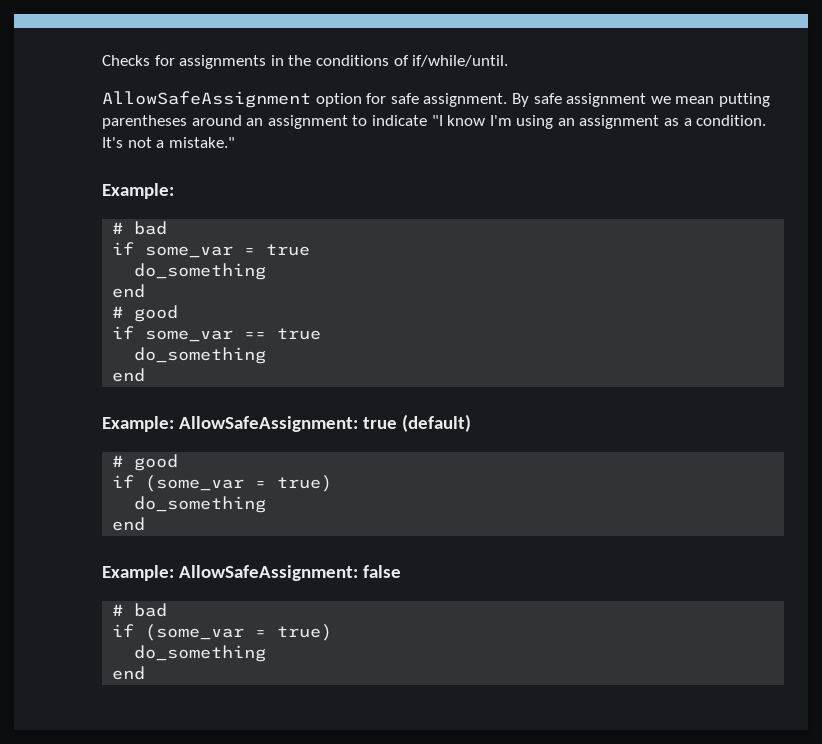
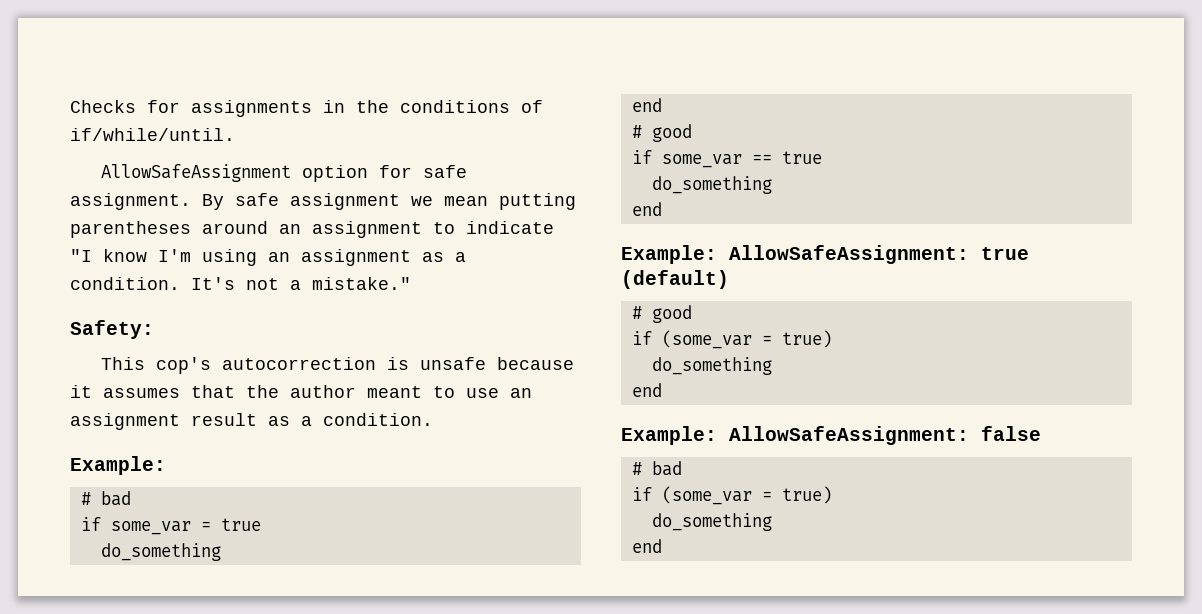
+ Safety:
+ This cop's autocorrection is unsafe because it assumes that the author meant to use an assignment result as a condition.

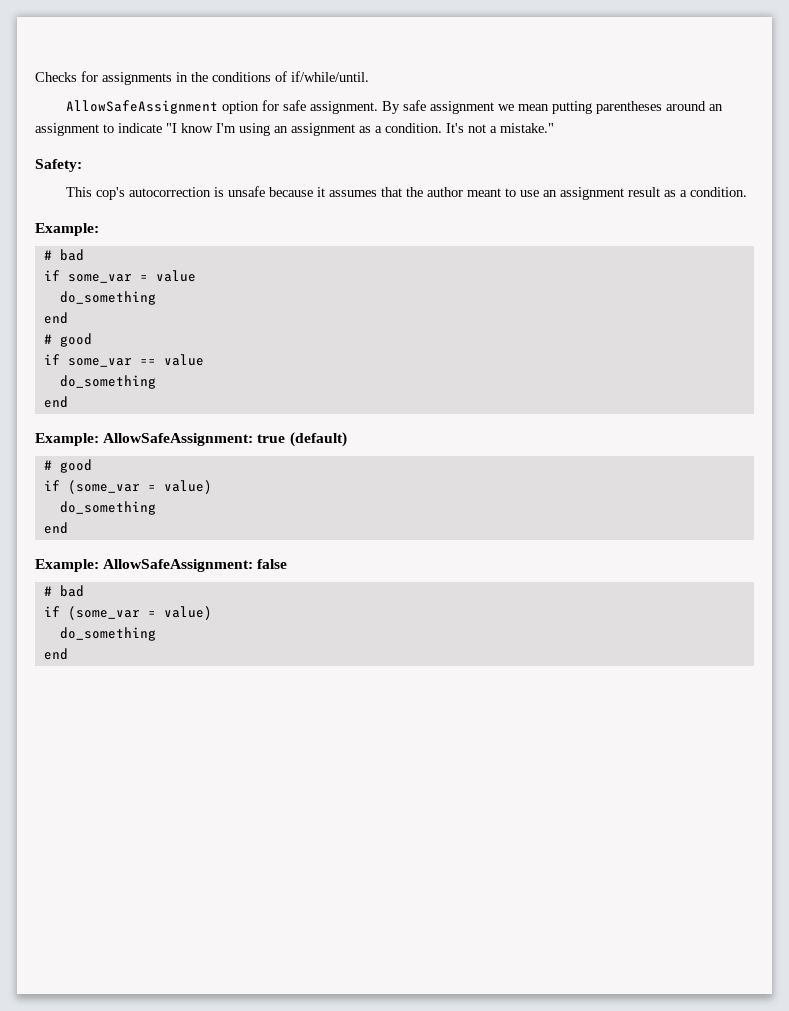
- if some_var = true
+ if some_var = value
- if some_var == true
+ if some_var == value
  Example: AllowSafeAssignment: true (default)
  # good
- if (some_var = true)
+ if (some_var = value)
  Example: AllowSafeAssignment: false
  # bad
- if (some_var = true)
+ if (some_var = value)

